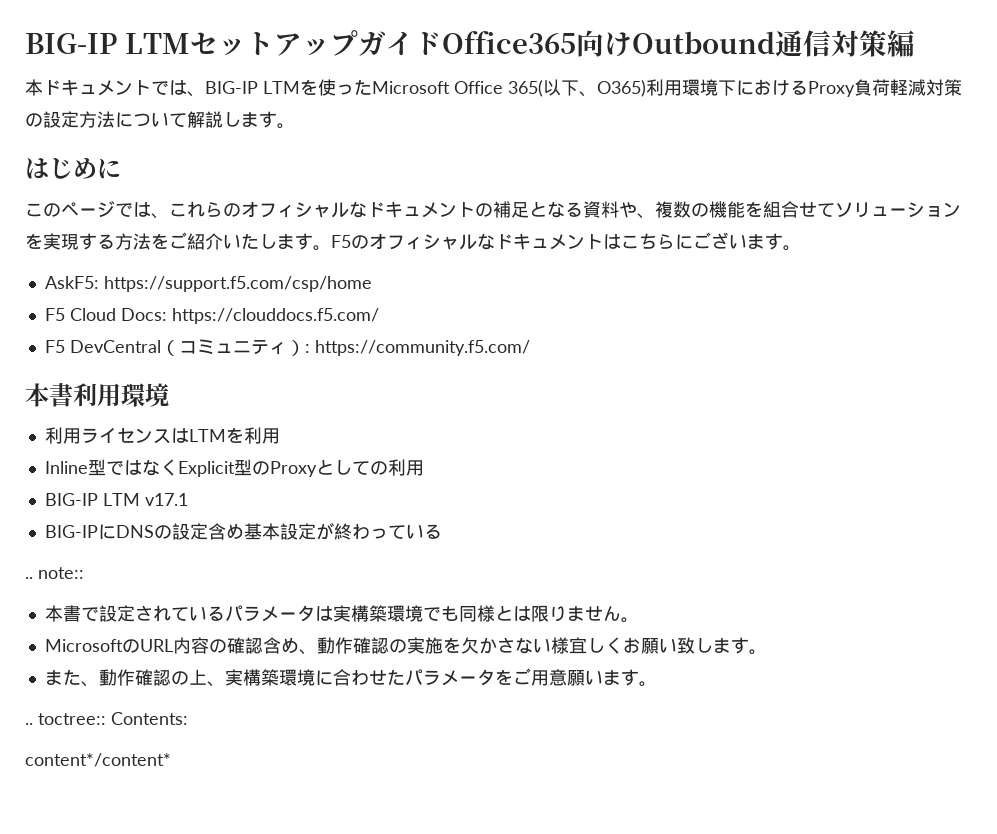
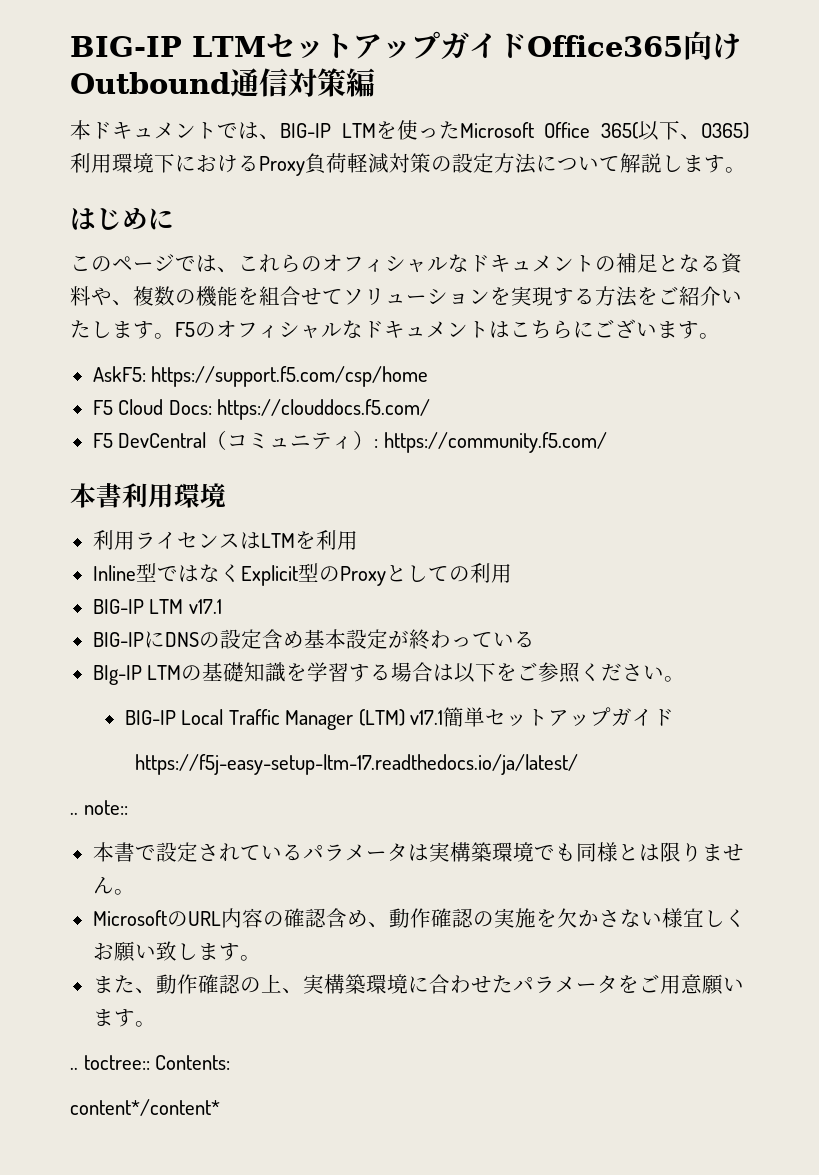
+ BIg-IP LTMの基礎知識を学習する場合は以下をご参照ください。
+ BIG-IP Local Traffic Manager (LTM) v17.1簡単セットアップガイド
+ https://f5j-easy-setup-ltm-17.readthedocs.io/ja/latest/

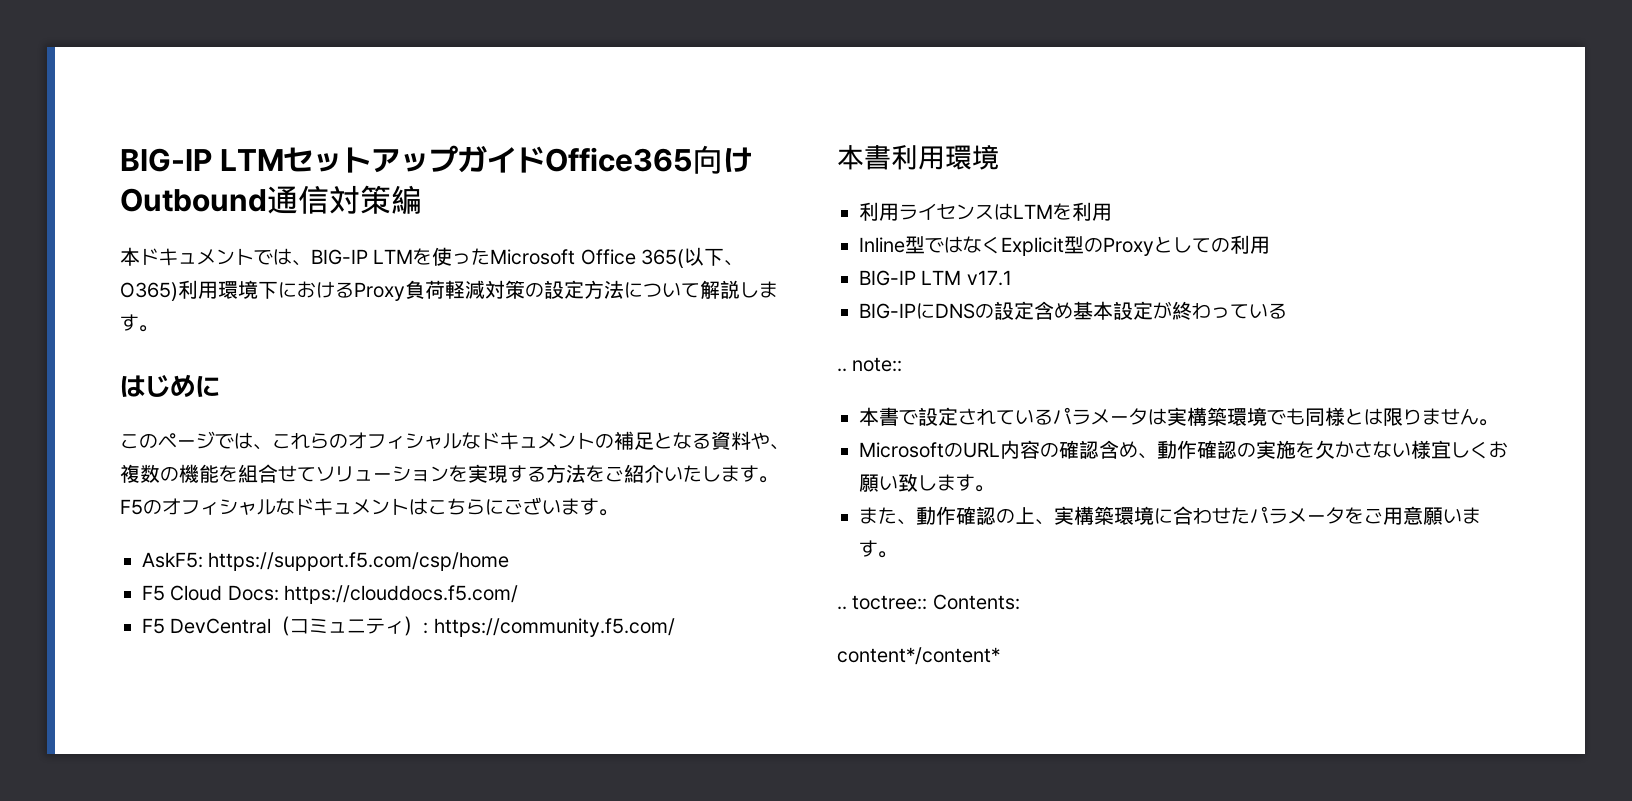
- BIg-IP LTMの基礎知識を学習する場合は以下をご参照ください。
- BIG-IP Local Traffic Manager (LTM) v17.1簡単セットアップガイド
- https://f5j-easy-setup-ltm-17.readthedocs.io/ja/latest/

